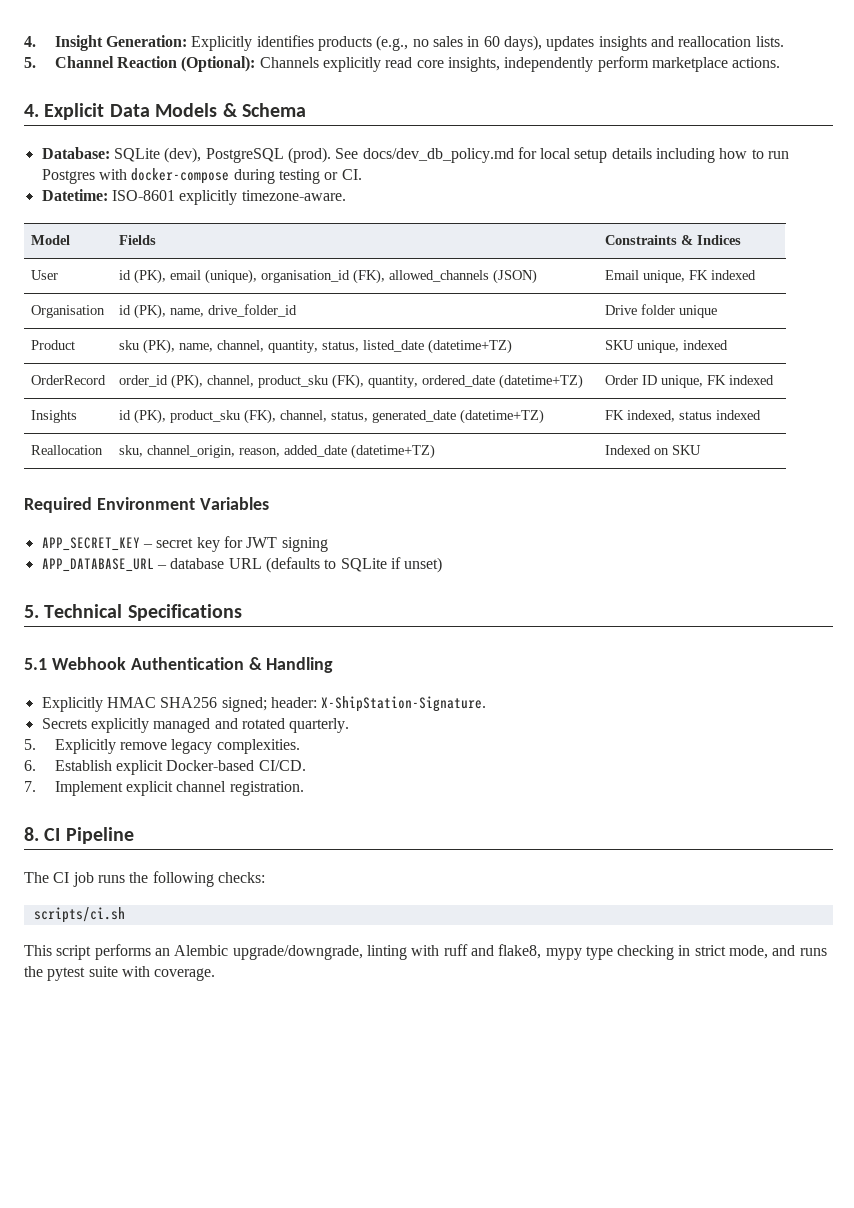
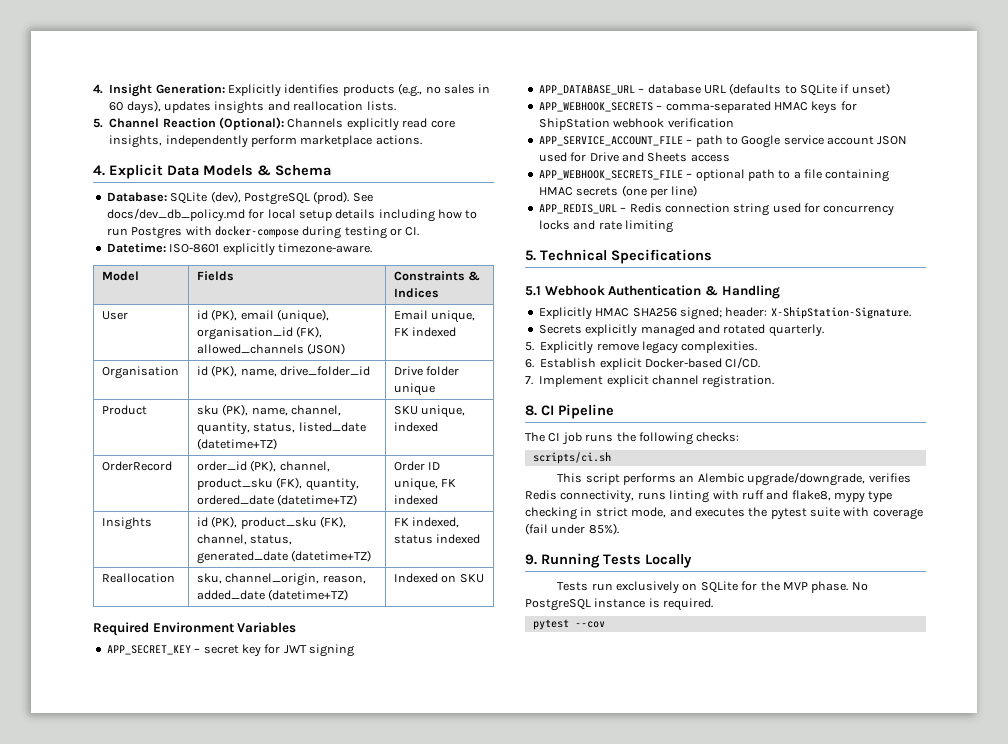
+ APP_WEBHOOK_SECRETS – comma-separated HMAC keys for ShipStation webhook verification
+ APP_SERVICE_ACCOUNT_FILE – path to Google service account JSON used for Drive and Sheets access
+ APP_WEBHOOK_SECRETS_FILE – optional path to a file containing HMAC secrets (one per line)
+ APP_REDIS_URL – Redis connection string used for concurrency locks and rate limiting
- This script performs an Alembic upgrade/downgrade, linting with ruff and flake8, mypy type checking in strict mode, and runs the pytest suite with coverage.
+ This script performs an Alembic upgrade/downgrade, verifies Redis connectivity, runs linting with ruff and flake8, mypy type checking in strict mode, and executes the pytest suite with coverage (fail under 85%).
+ 9. Running Tests Locally
+ Tests run exclusively on SQLite for the MVP phase. No PostgreSQL instance is required.
+ pytest --cov

